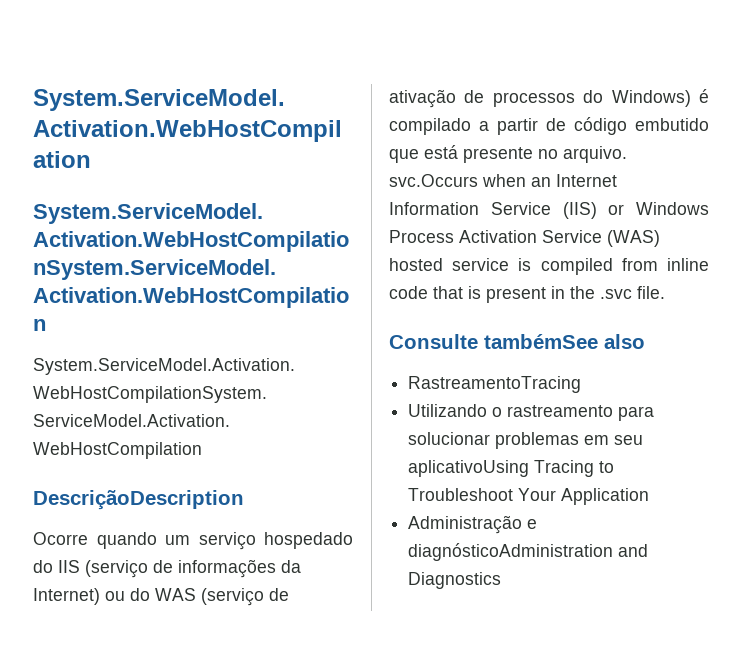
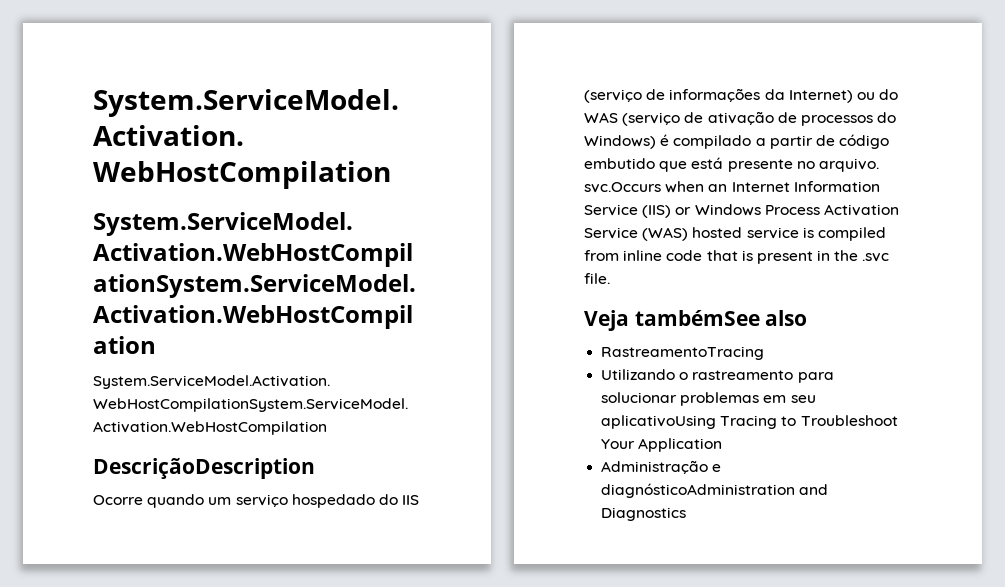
- Consulte tambémSee also
+ Veja tambémSee also

